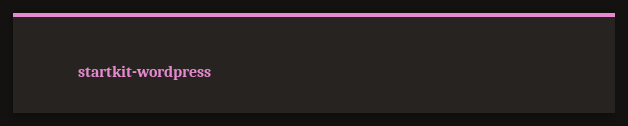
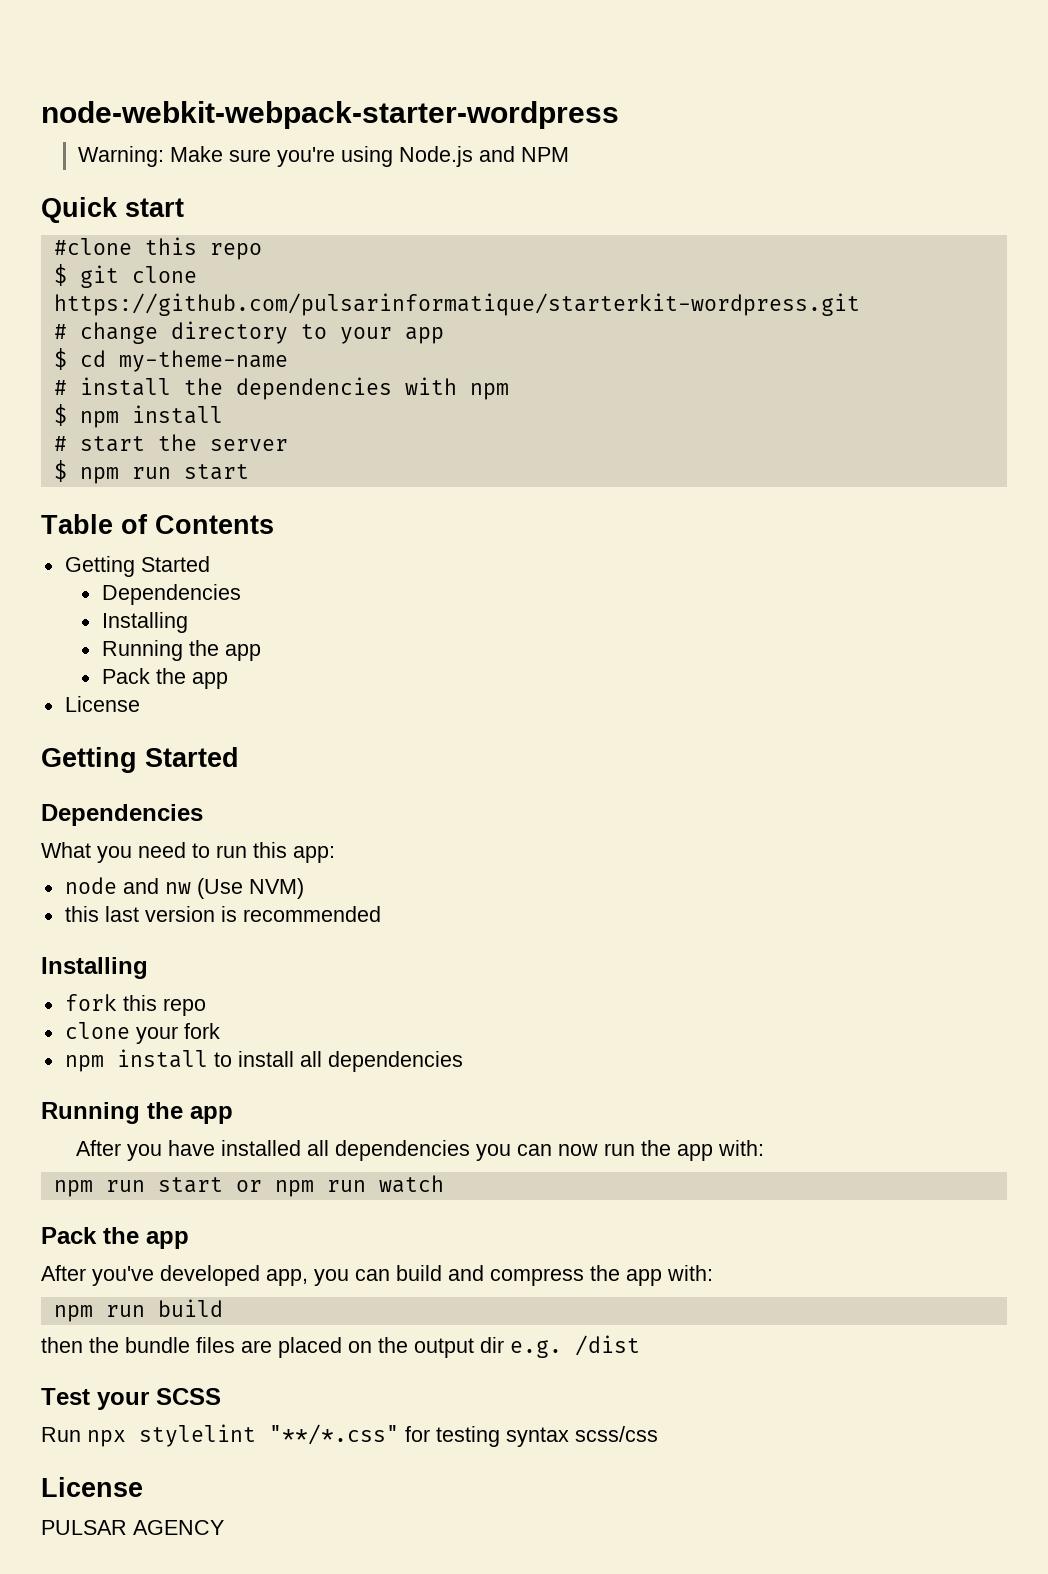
- startkit-wordpress
+ node-webkit-webpack-starter-wordpress
+ Warning: Make sure you're using Node.js and NPM
+ Quick start
+ #clone this repo
+ $ git clone https://github.com/pulsarinformatique/starterkit-wordpress.git
+ # change directory to your app
+ $ cd my-theme-name
+ # install the dependencies with npm
+ $ npm install
+ # start the server
+ $ npm run start
+ Table of Contents
+ Getting Started
+ Dependencies
+ Installing
+ Running the app
+ Pack the app
+ License
+ Getting Started
+ Dependencies
+ What you need to run this app:
+ node and nw (Use NVM)
+ this last version is recommended
+ Installing
+ fork this repo
+ clone your fork
+ npm install to install all dependencies
+ Running the app
+ After you have installed all dependencies you can now run the app with:
+ npm run start or npm run watch
+ Pack the app
+ After you've developed app, you can build and compress the app with:
+ npm run build
+ then the bundle files are placed on the output dir e.g. /dist
+ Test your SCSS
+ Run npx stylelint "**/*.css" for testing syntax scss/css
+ License
+ PULSAR AGENCY

